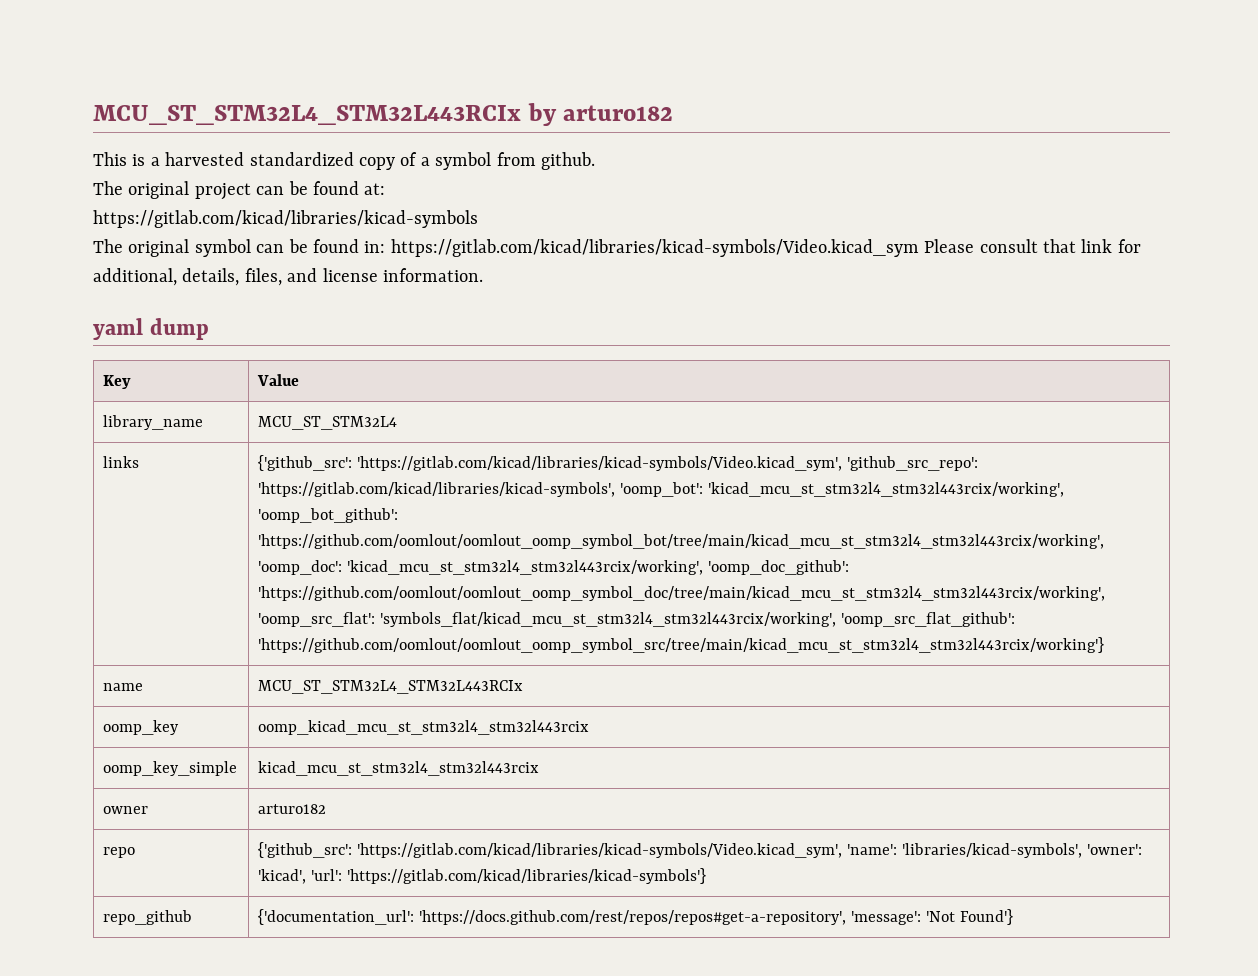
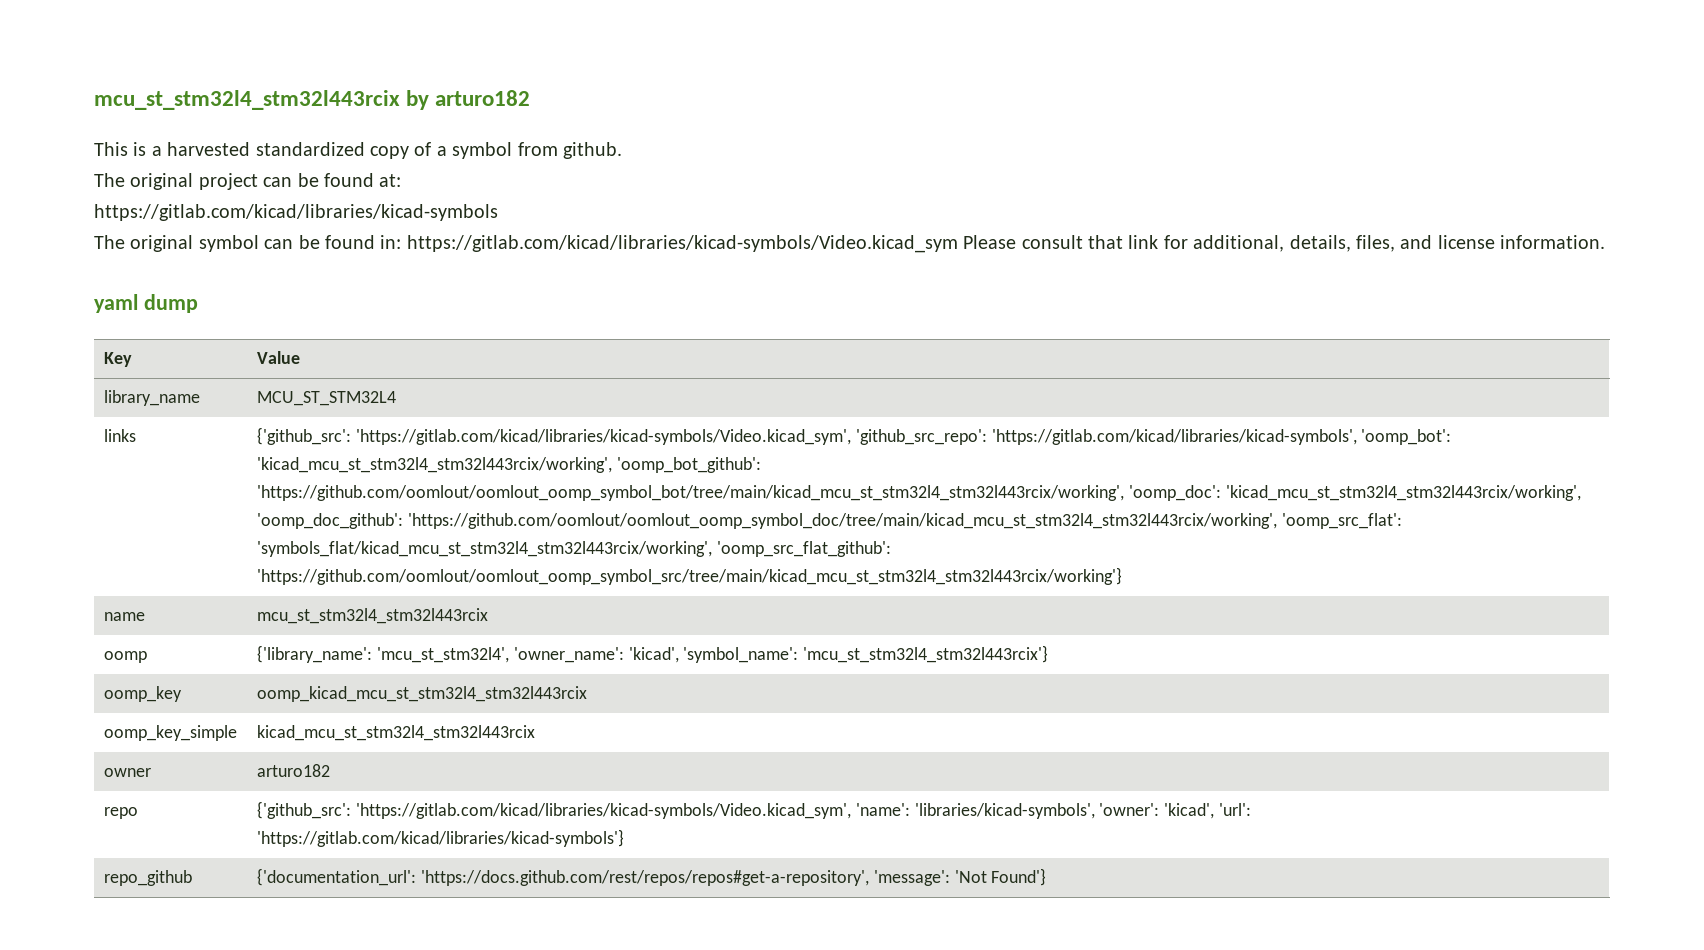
- MCU_ST_STM32L4_STM32L443RCIx by arturo182
+ mcu_st_stm32l4_stm32l443rcix by arturo182
- name | MCU_ST_STM32L4_STM32L443RCIx
+ name | mcu_st_stm32l4_stm32l443rcix
+ oomp | {'library_name': 'mcu_st_stm32l4', 'owner_name': 'kicad', 'symbol_name': 'mcu_st_stm32l4_stm32l443rcix'}

